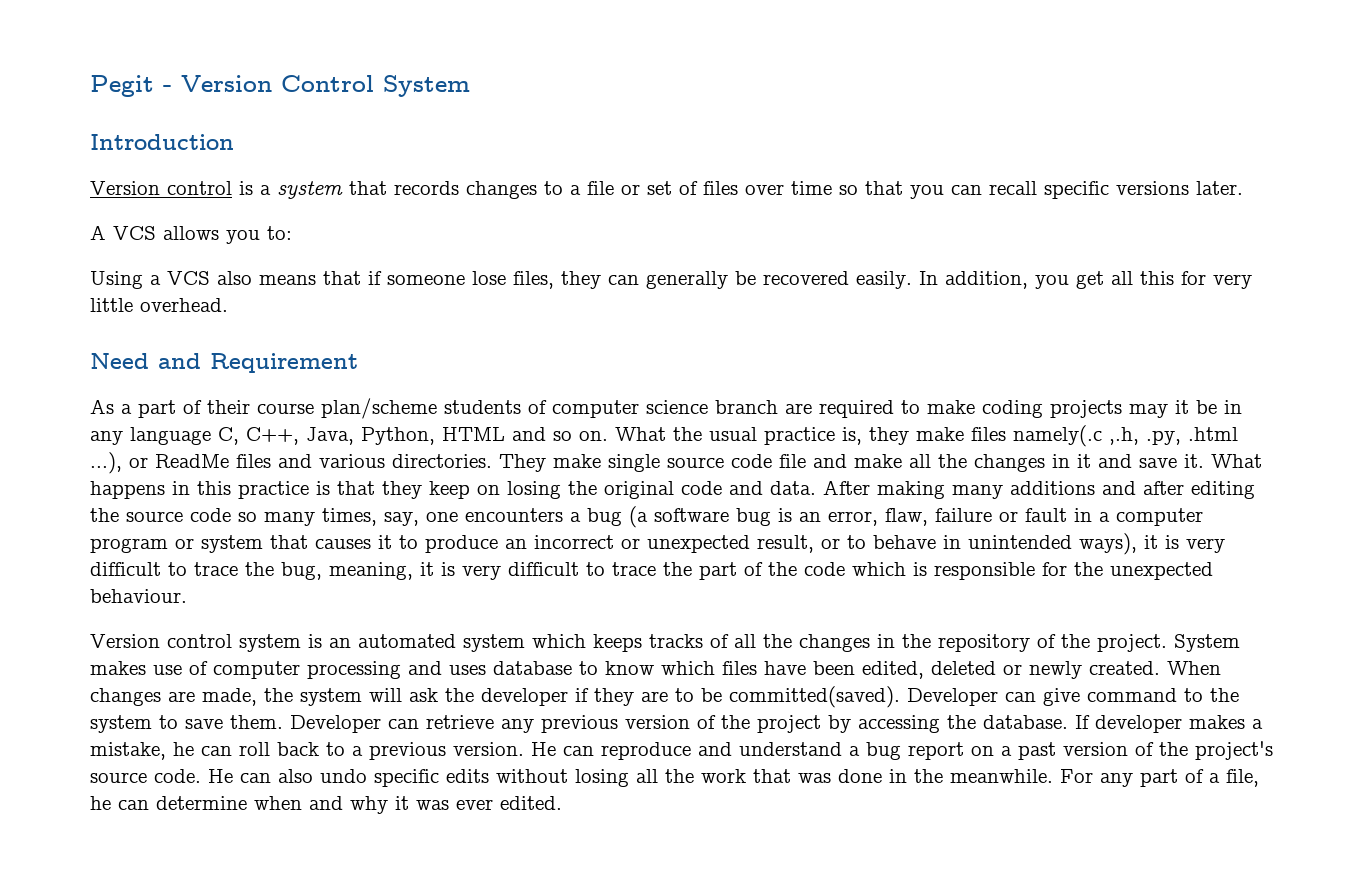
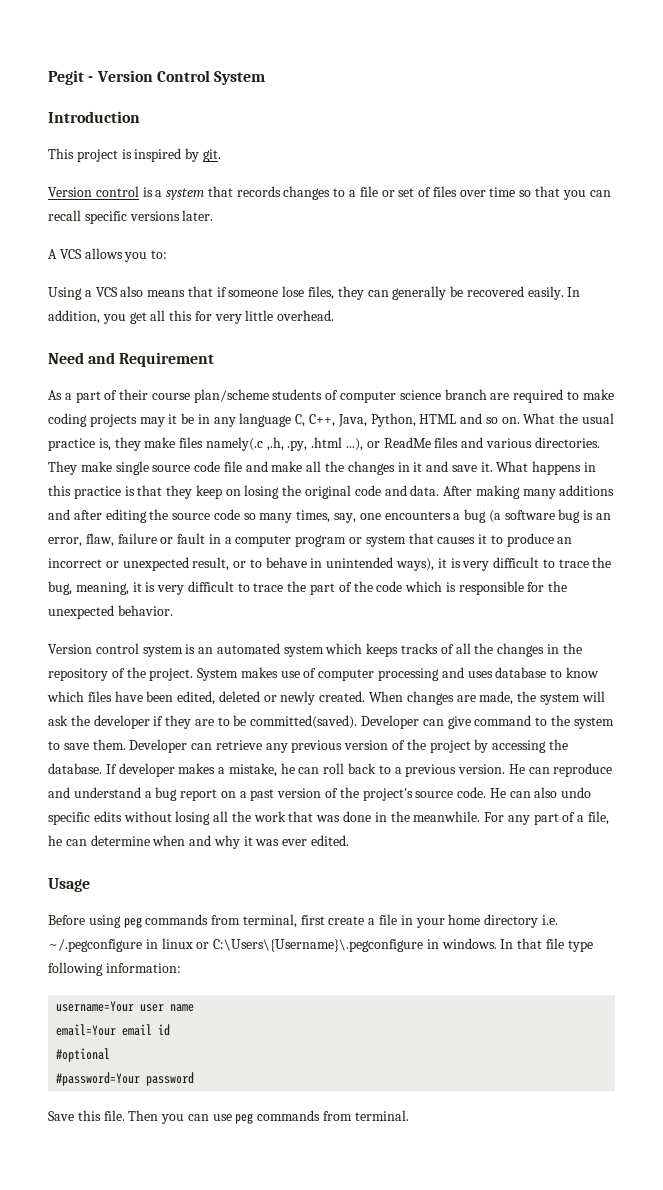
+ This project is inspired by git.
- After making many additions and after editing the source code so many times, say, one encounters a bug (a software bug is an error, flaw, failure or fault in a computer program or system that causes it to produce an incorrect or unexpected result, or to behave in unintended ways), it is very difficult to trace the bug, meaning, it is very difficult to trace the part of the code which is responsible for the unexpected behaviour.
+ After making many additions and after editing the source code so many times, say, one encounters a bug (a software bug is an error, flaw, failure or fault in a computer program or system that causes it to produce an incorrect or unexpected result, or to behave in unintended ways), it is very difficult to trace the bug, meaning, it is very difficult to trace the part of the code which is responsible for the unexpected behavior.
+ Usage
+ Before using peg commands from terminal, first create a file in your home directory i.e. ~/.pegconfigure in linux or C:\Users\{Username}\.pegconfigure in windows. In that file type following information:
+ username=Your user name
+ email=Your email id
+ #optional
+ #password=Your password
+ Save this file. Then you can use peg commands from terminal.

